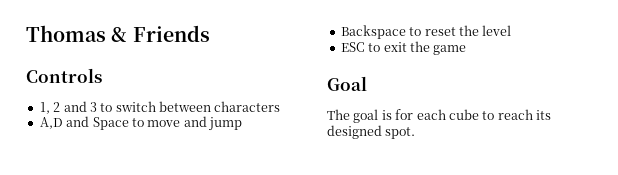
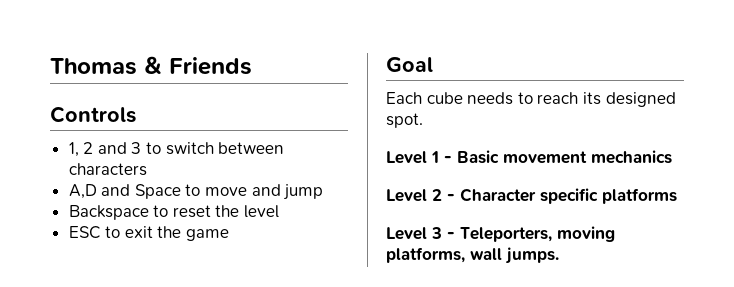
- The goal is for each cube to reach its designed spot.
+ Each cube needs to reach its designed spot.
+ Level 1 - Basic movement mechanics
+ Level 2 - Character specific platforms
+ Level 3 - Teleporters, moving platforms, wall jumps.

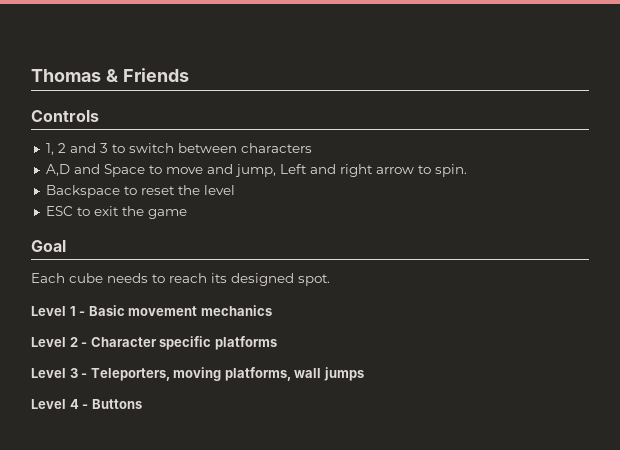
- A,D and Space to move and jump
+ A,D and Space to move and jump, Left and right arrow to spin.
- Level 3 - Teleporters, moving platforms, wall jumps.
+ Level 3 - Teleporters, moving platforms, wall jumps
+ Level 4 - Buttons

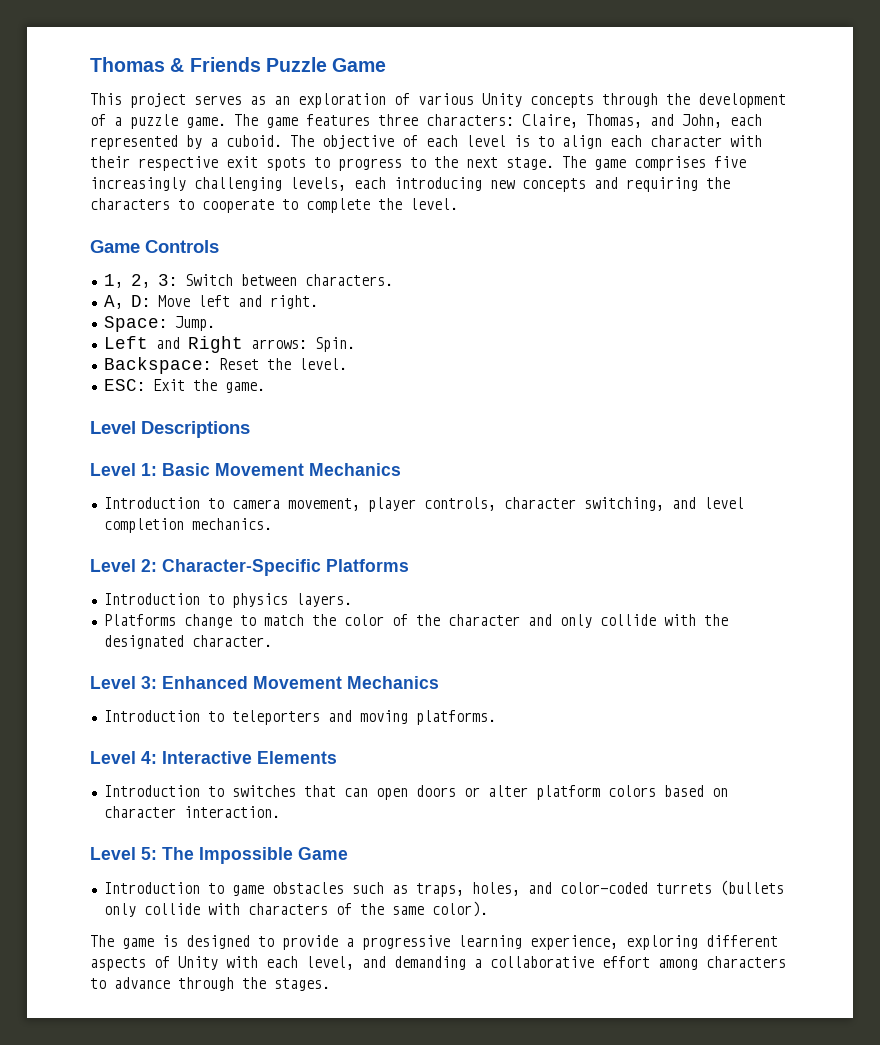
- Thomas & Friends
- Controls
- 1, 2 and 3 to switch between characters
- A,D and Space to move and jump, Left and right arrow to spin.
- Backspace to reset the level
- ESC to exit the game
- Goal
- Each cube needs to reach its designed spot.
- Level 1 - Basic movement mechanics
- Level 2 - Character specific platforms
- Level 3 - Teleporters, moving platforms, wall jumps
- Level 4 - Buttons
+ Thomas & Friends Puzzle Game
+ This project serves as an exploration of various Unity concepts through the development of a puzzle game. The game features three characters: Claire, Thomas, and John, each represented by a cuboid. The objective of each level is to align each character with their respective exit spots to progress to the next stage. The game comprises five increasingly challenging levels, each introducing new concepts and requiring the characters to cooperate to complete the level.
+ Game Controls
+ 1, 2, 3: Switch between characters.
+ A, D: Move left and right.
+ Space: Jump.
+ Left and Right arrows: Spin.
+ Backspace: Reset the level.
+ ESC: Exit the game.
+ Level Descriptions
+ Level 1: Basic Movement Mechanics
+ Introduction to camera movement, player controls, character switching, and level completion mechanics.
+ Level 2: Character-Specific Platforms
+ Introduction to physics layers.
+ Platforms change to match the color of the character and only collide with the designated character.
+ Level 3: Enhanced Movement Mechanics
+ Introduction to teleporters and moving platforms.
+ Level 4: Interactive Elements
+ Introduction to switches that can open doors or alter platform colors based on character interaction.
+ Level 5: The Impossible Game
+ Introduction to game obstacles such as traps, holes, and color-coded turrets (bullets only collide with characters of the same color).
+ The game is designed to provide a progressive learning experience, exploring different aspects of Unity with each level, and demanding a collaborative effort among characters to advance through the stages.

